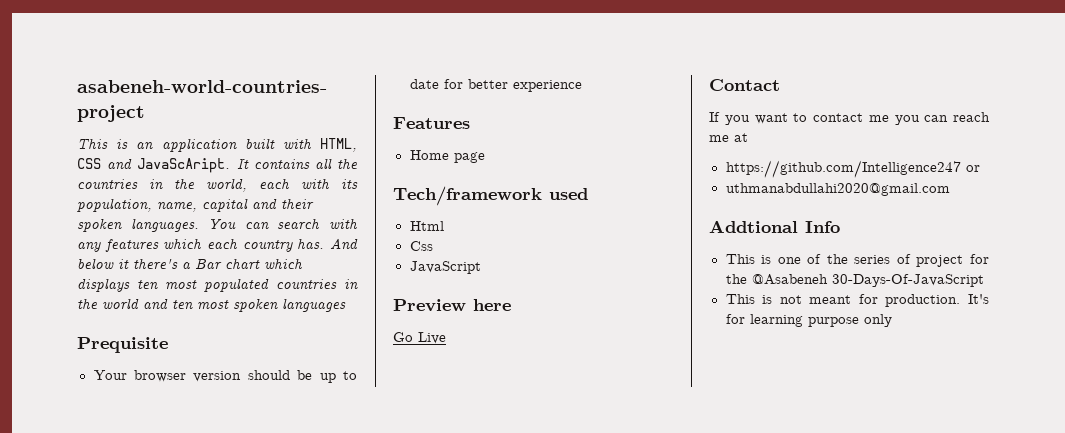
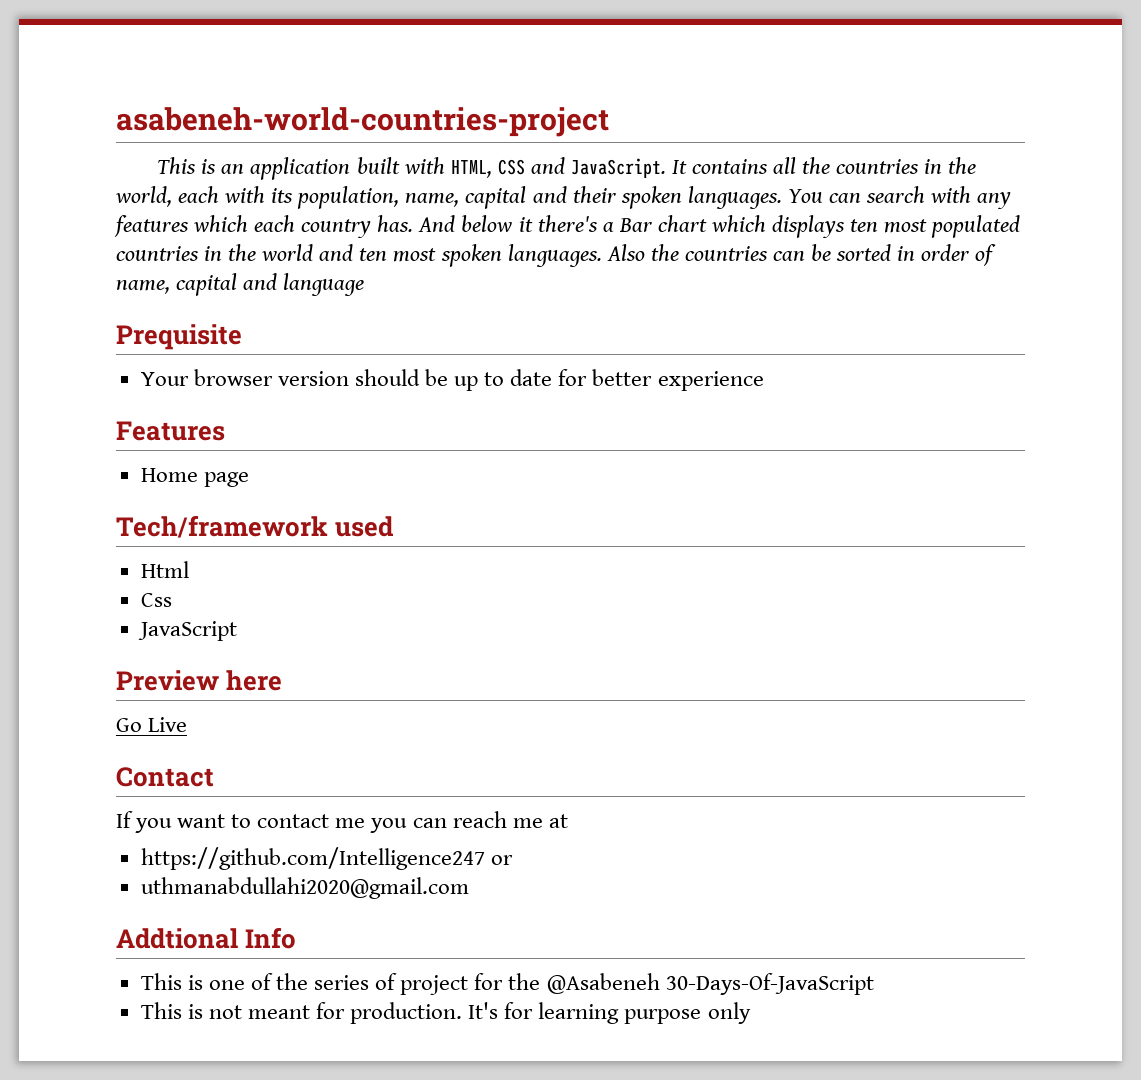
- This is an application built with HTML, CSS and JavaScAript.
+ This is an application built with HTML, CSS and JavaScript.
- And below it there's a Bar chart which displays ten most populated countries in the world and ten most spoken languages
+ And below it there's a Bar chart which displays ten most populated countries in the world and ten most spoken languages. Also the countries can be sorted in order of name, capital and language

